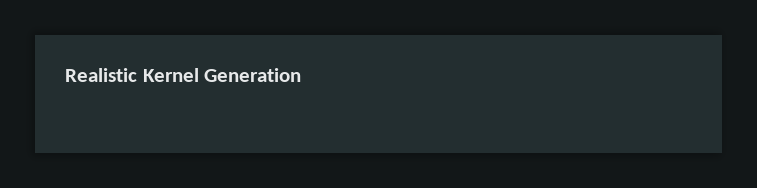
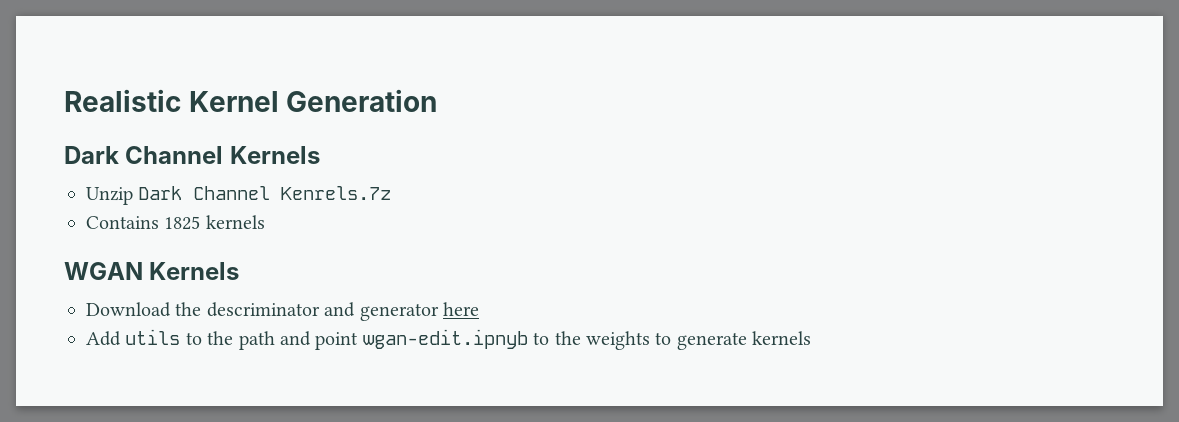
+ Dark Channel Kernels
+ Unzip Dark Channel Kenrels.7z
+ Contains 1825 kernels
+ WGAN Kernels
+ Download the descriminator and generator here
+ Add utils to the path and point wgan-edit.ipnyb to the weights to generate kernels

